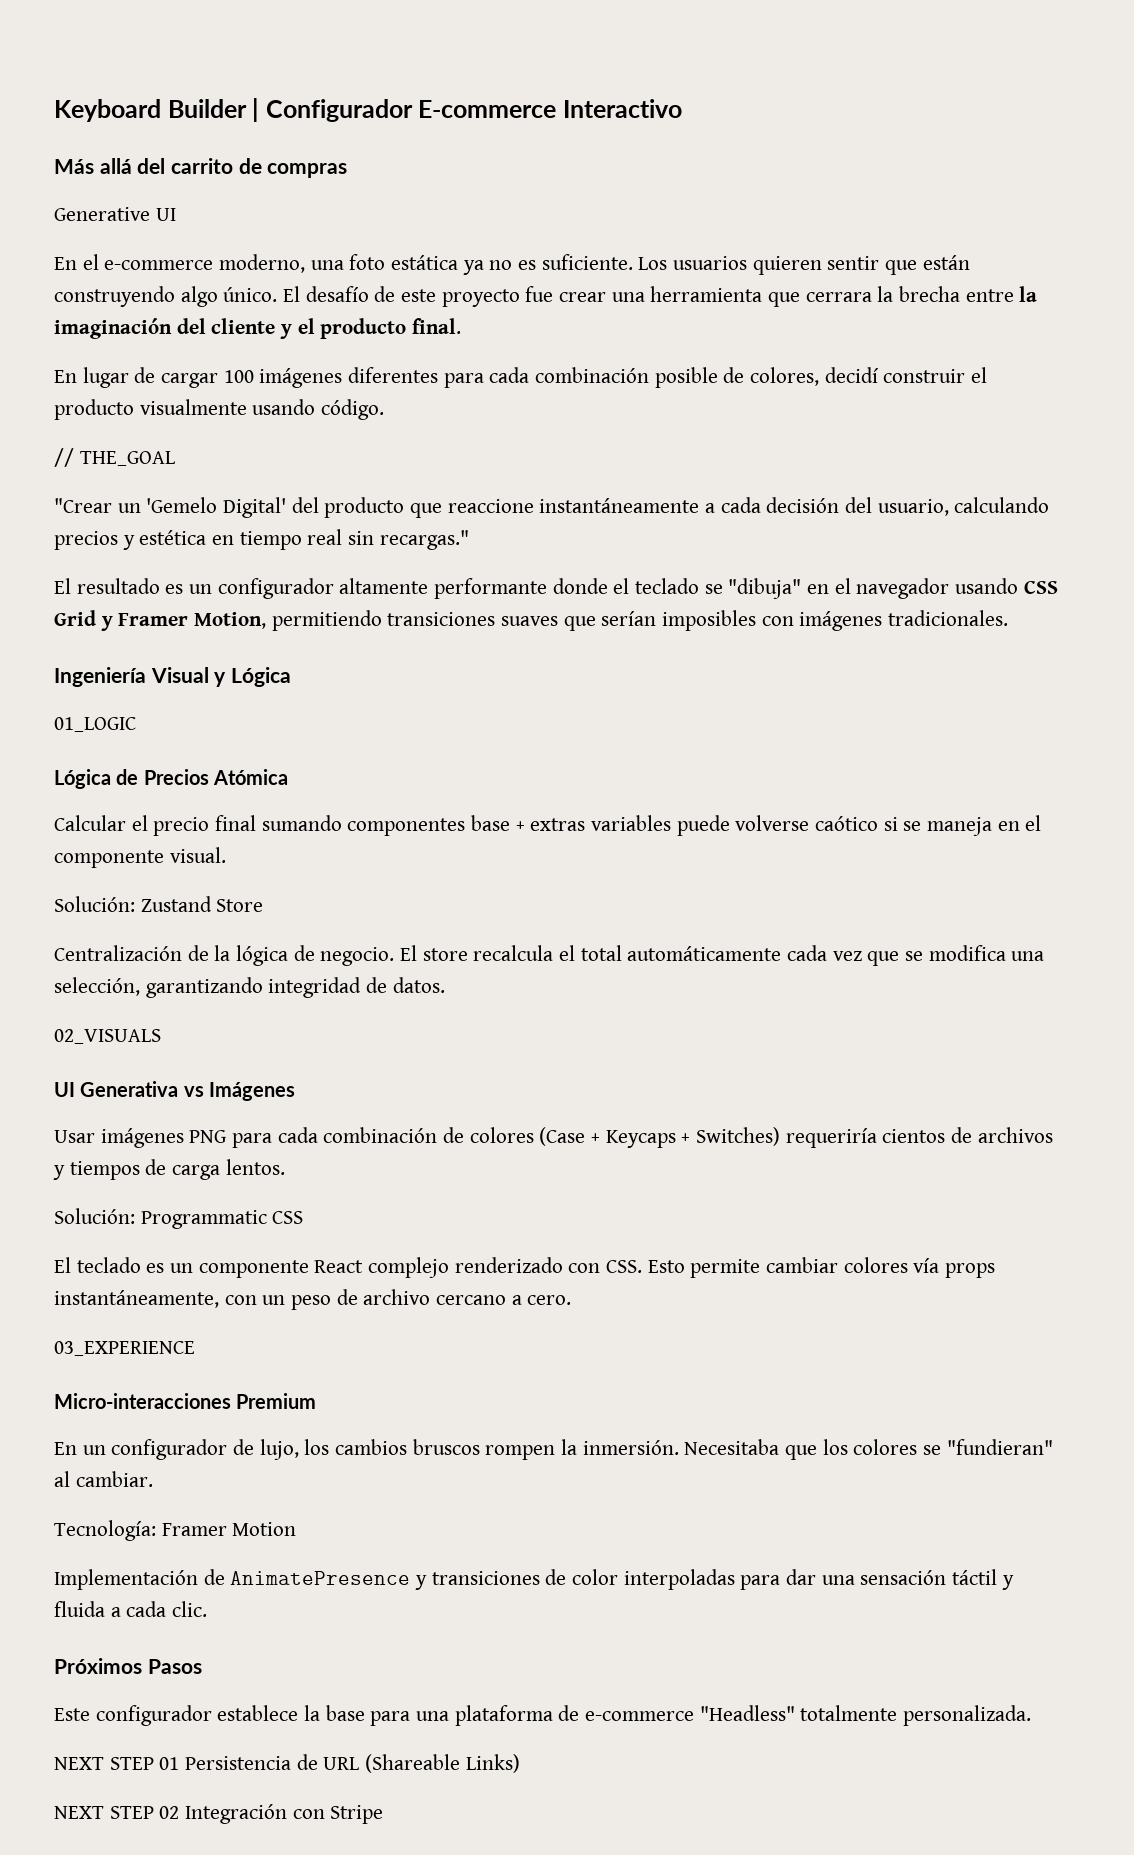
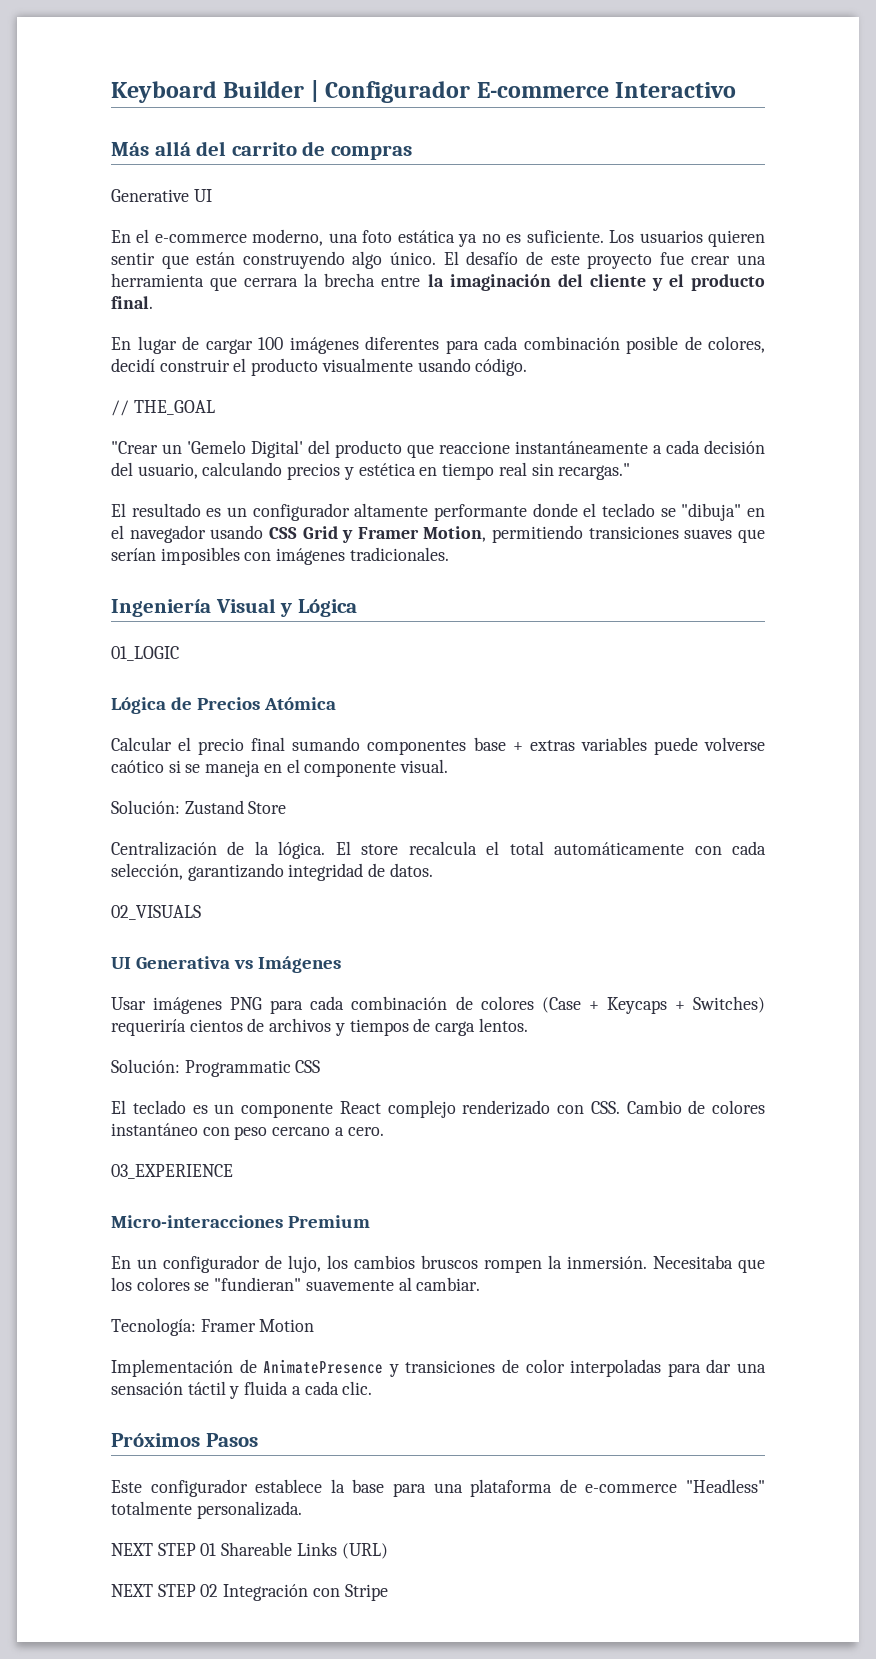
- Centralización de la lógica de negocio.
+ Centralización de la lógica.
- El store recalcula el total automáticamente cada vez que se modifica una selección, garantizando integridad de datos.
+ El store recalcula el total automáticamente con cada selección, garantizando integridad de datos.
- El teclado es un componente React complejo renderizado con CSS. Esto permite cambiar colores vía props instantáneamente, con un peso de archivo cercano a cero.
+ El teclado es un componente React complejo renderizado con CSS. Cambio de colores instantáneo con peso cercano a cero.
- Necesitaba que los colores se "fundieran" al cambiar.
+ Necesitaba que los colores se "fundieran" suavemente al cambiar.
- NEXT STEP 01 Persistencia de URL (Shareable Links)
+ NEXT STEP 01 Shareable Links (URL)

